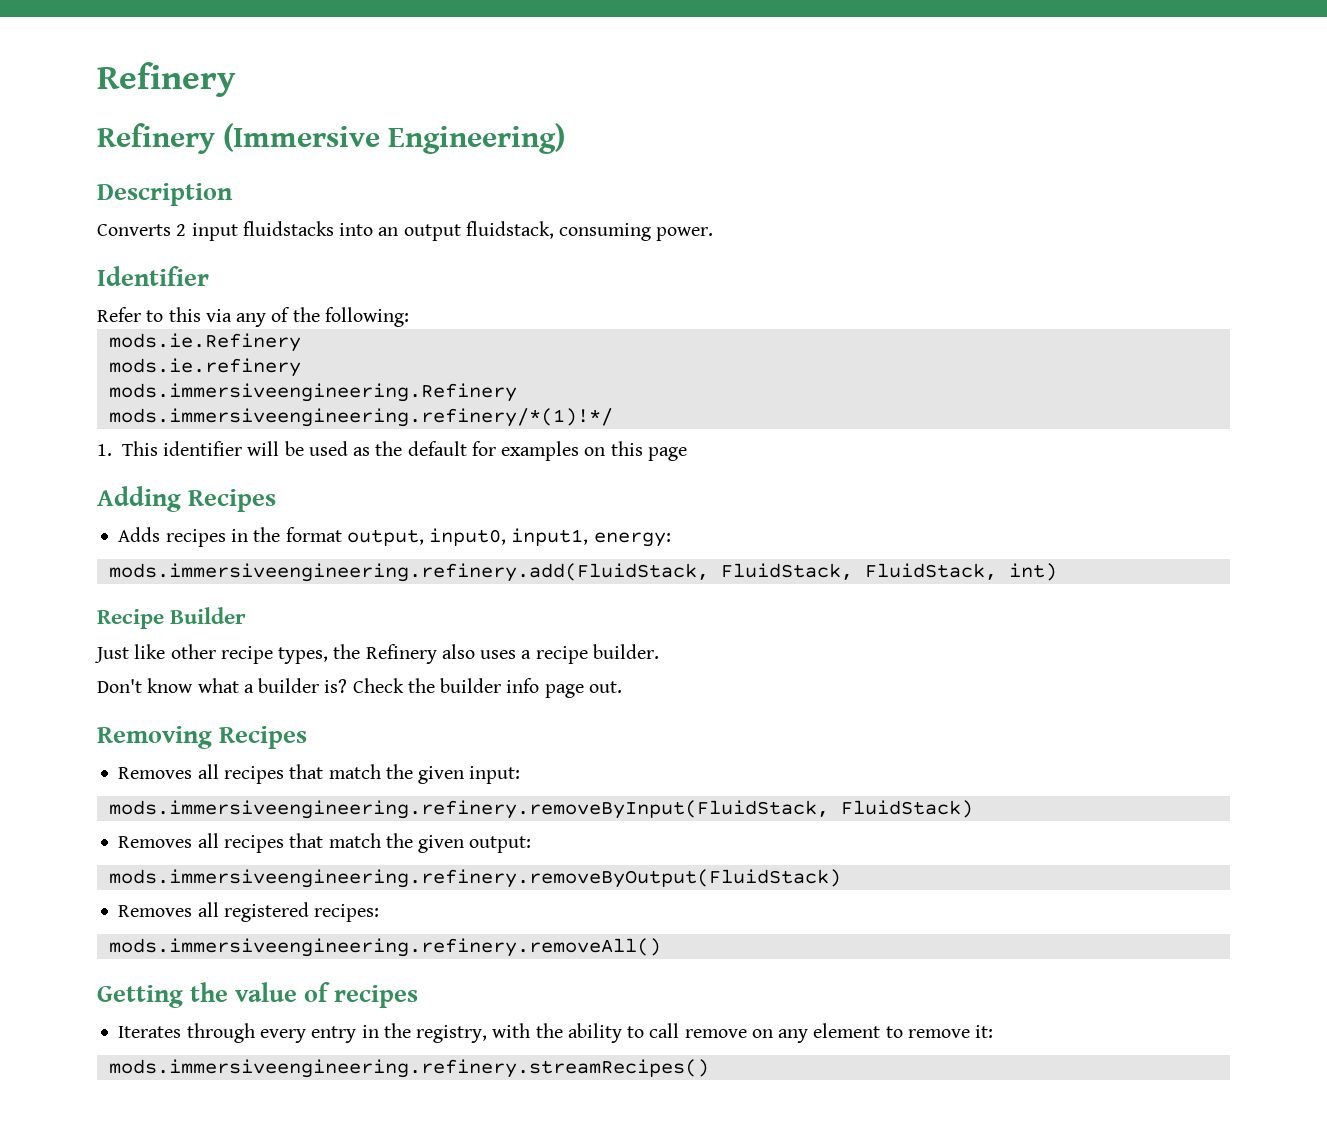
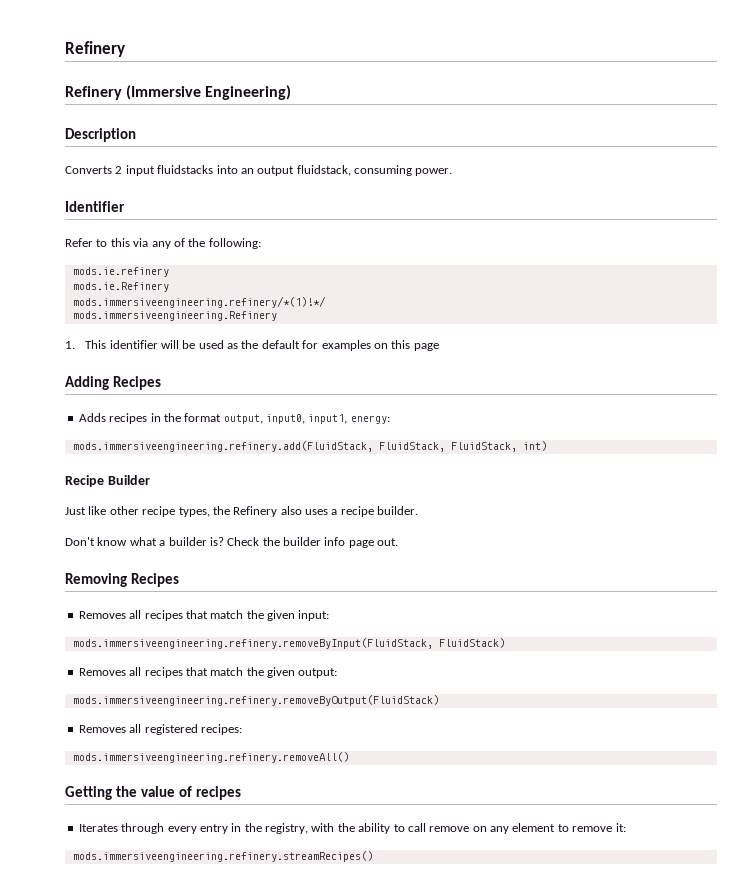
+ mods.ie.refinery
- mods.ie.refinery
+ mods.immersiveengineering.refinery/*(1)!*/
- mods.immersiveengineering.refinery/*(1)!*/

